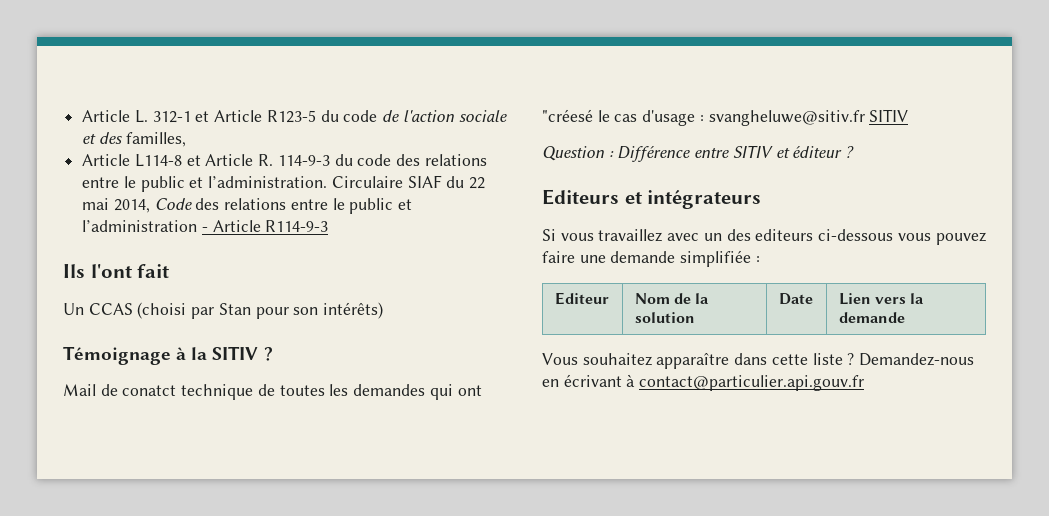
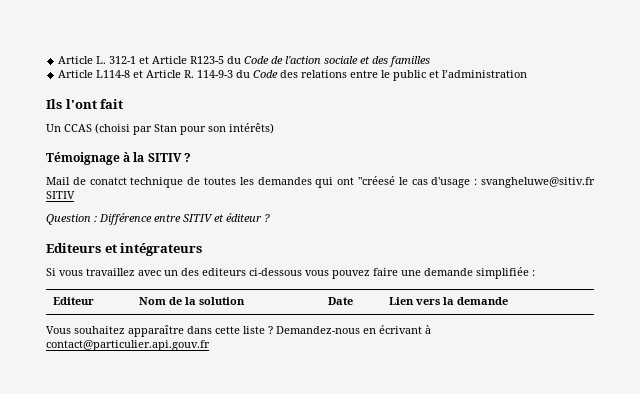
- Article L. 312-1 et Article R123-5 du code de l'action sociale et des familles,
+ Article L. 312-1 et Article R123-5 du Code de l'action sociale et des familles
- Article L114-8 et Article R. 114-9-3 du code des relations entre le public et l’administration. Circulaire SIAF du 22 mai 2014, Code des relations entre le public et l’administration - Article R114-9-3
+ Article L114-8 et Article R. 114-9-3 du Code des relations entre le public et l’administration

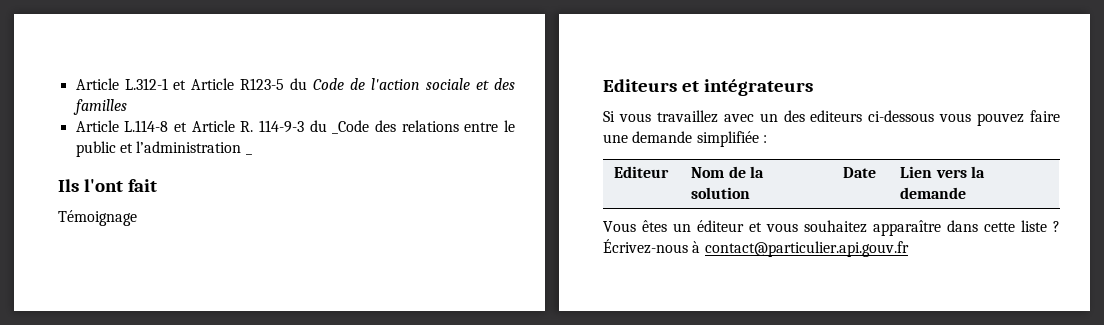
- Article L. 312-1 et Article R123-5 du Code de l'action sociale et des familles
+ Article L.312-1 et Article R123-5 du Code de l'action sociale et des familles
- Article L114-8 et Article R. 114-9-3 du Code des relations entre le public et l’administration
+ Article L.114-8 et Article R. 114-9-3 du _Code des relations entre le public et l’administration _
- Un CCAS (choisi par Stan pour son intérêts)
- Témoignage à la SITIV ?
- Mail de conatct technique de toutes les demandes qui ont "créesé le cas d'usage : svangheluwe@sitiv.fr SITIV
- Question : Différence entre SITIV et éditeur ?
+ Témoignage
- Vous souhaitez apparaître dans cette liste ?
+ Vous êtes un éditeur et vous souhaitez apparaître dans cette liste ?
- Demandez-nous en écrivant à contact@particulier.api.gouv.fr
+ Écrivez-nous à contact@particulier.api.gouv.fr

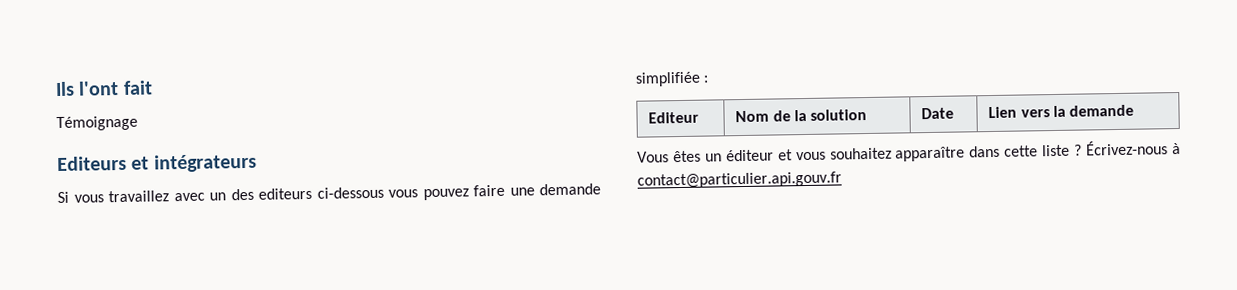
- Article L.312-1 et Article R123-5 du Code de l'action sociale et des familles
- Article L.114-8 et Article R. 114-9-3 du _Code des relations entre le public et l’administration _

